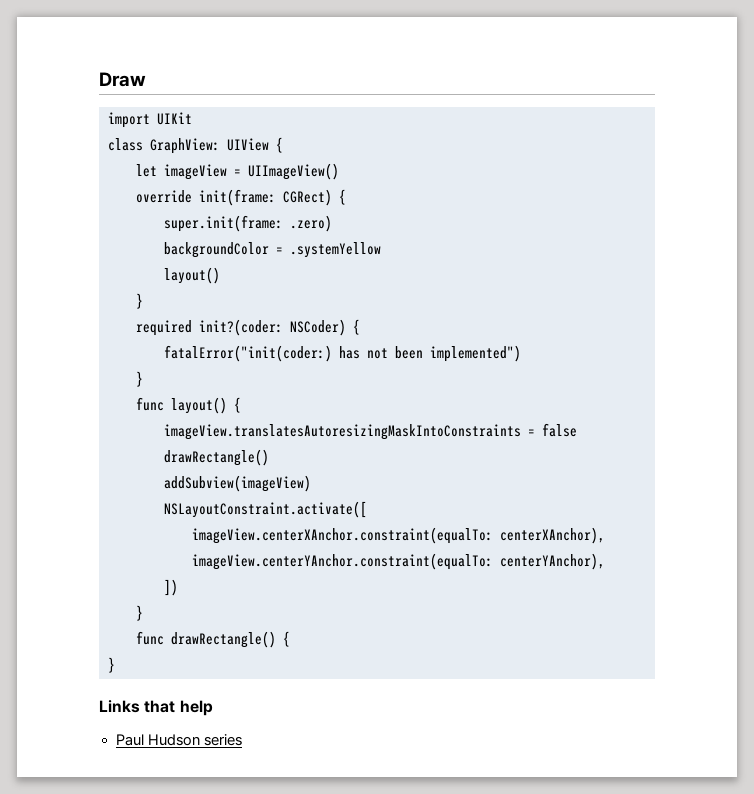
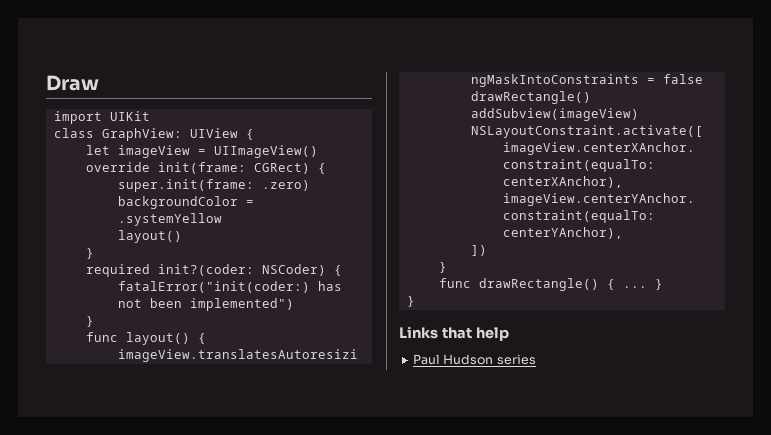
- func drawRectangle() {
+ func drawRectangle() { ... }

